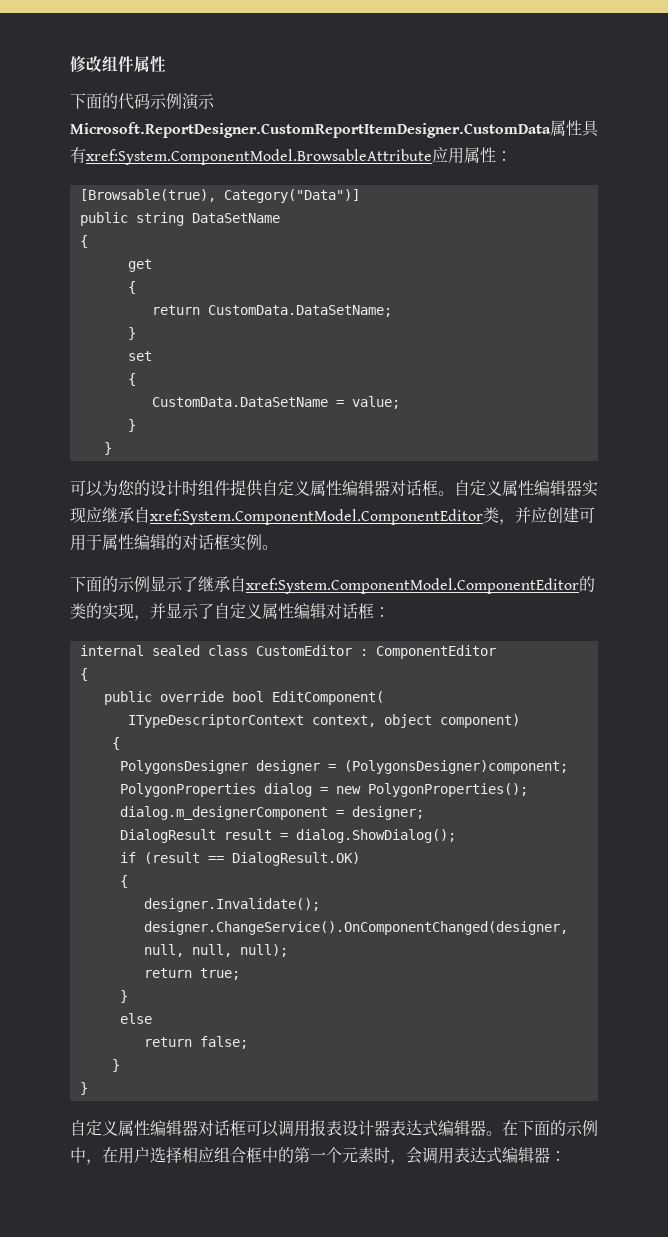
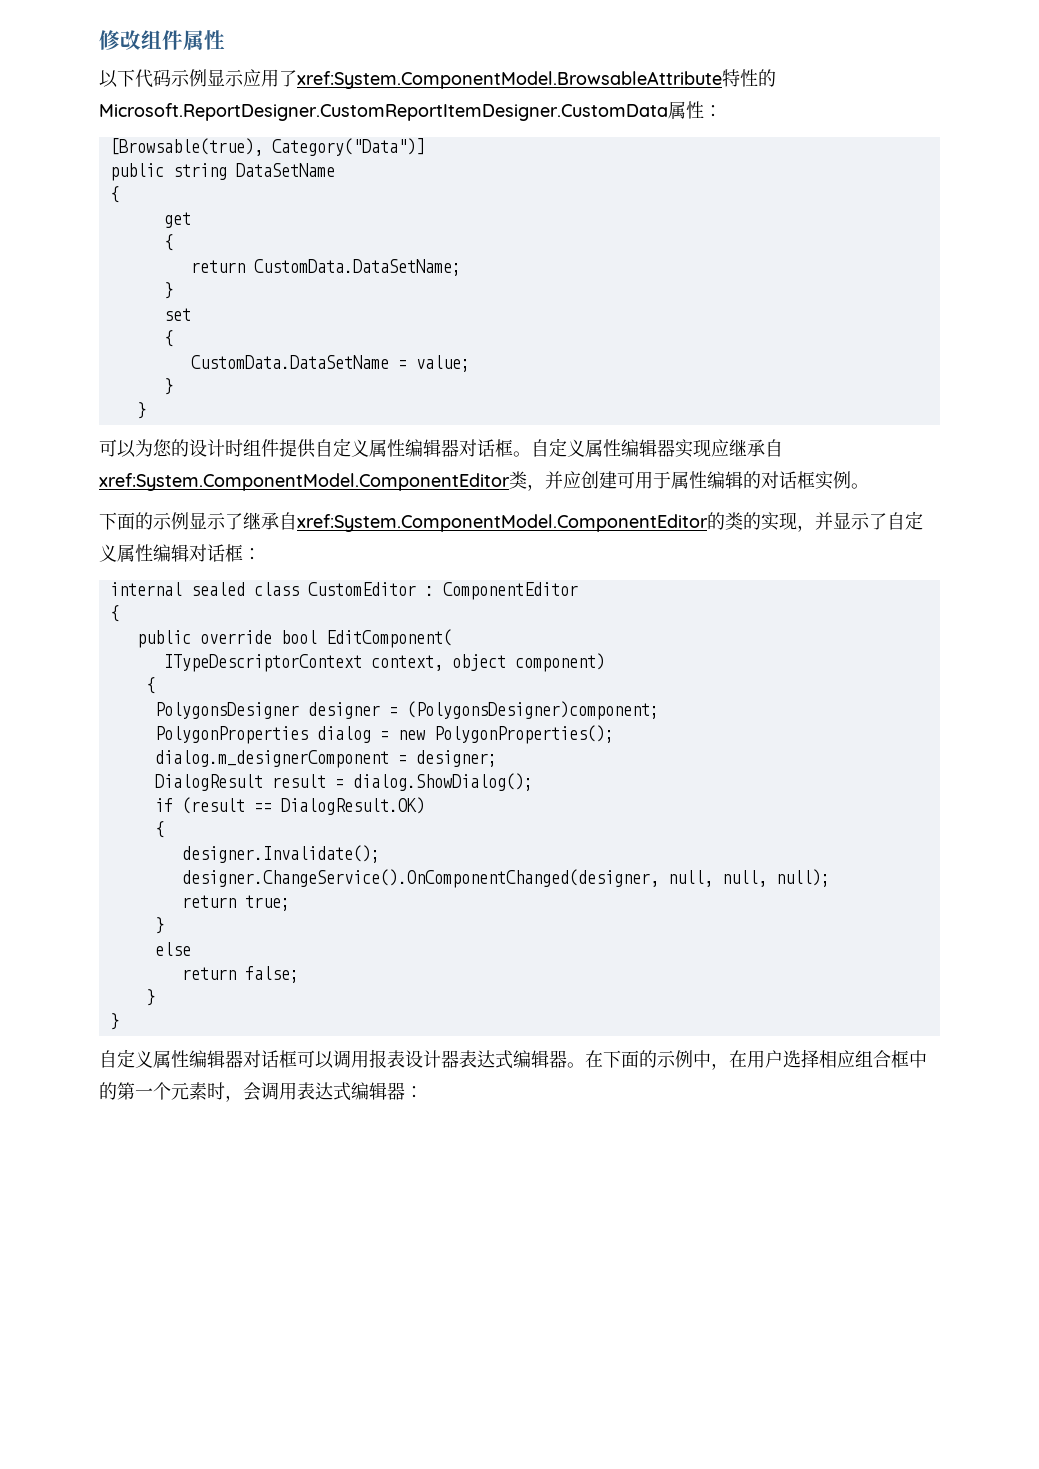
- 下面的代码示例演示Microsoft.ReportDesigner.CustomReportItemDesigner.CustomData属性具有xref:System.ComponentModel.BrowsableAttribute应用属性：
+ 以下代码示例显示应用了xref:System.ComponentModel.BrowsableAttribute特性的Microsoft.ReportDesigner.CustomReportItemDesigner.CustomData属性：

